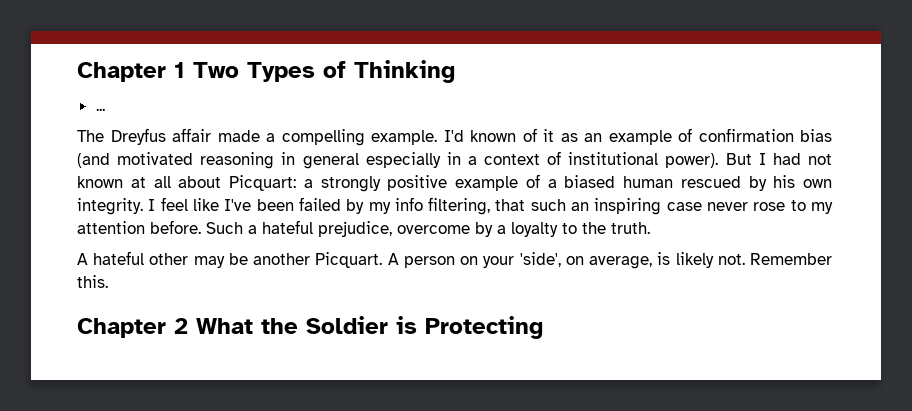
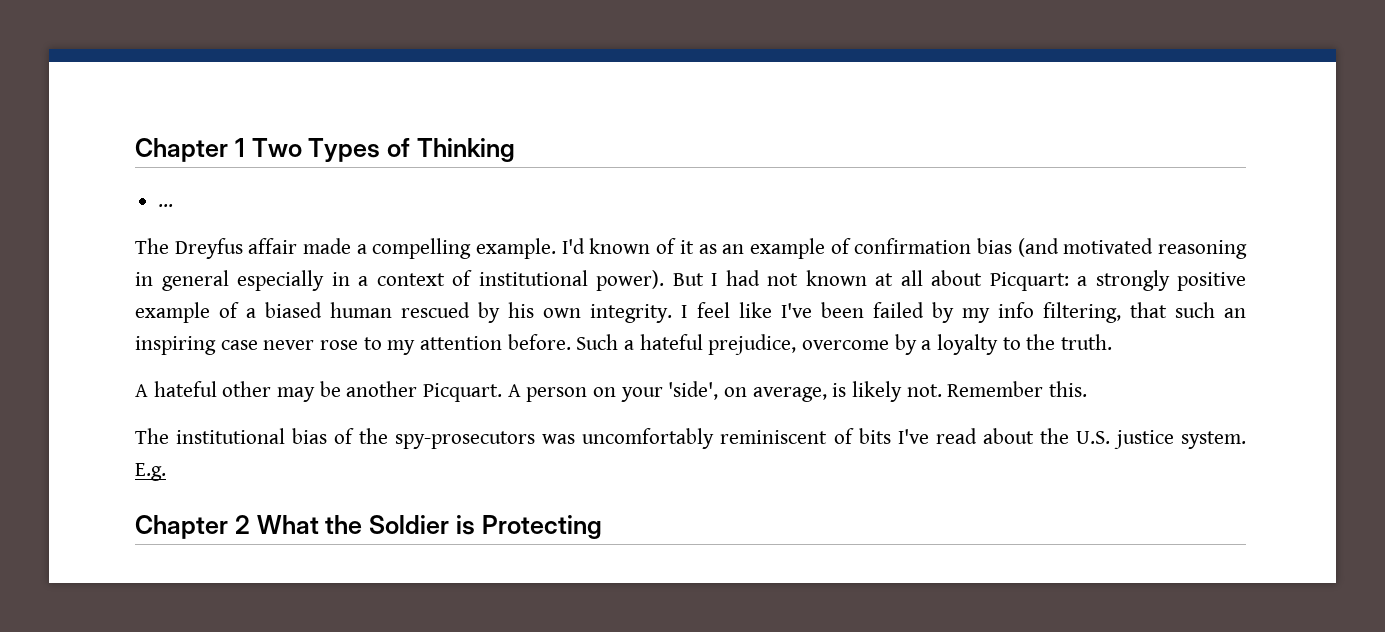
+ The institutional bias of the spy-prosecutors was uncomfortably reminiscent of bits I've read about the U.S. justice system. E.g.

